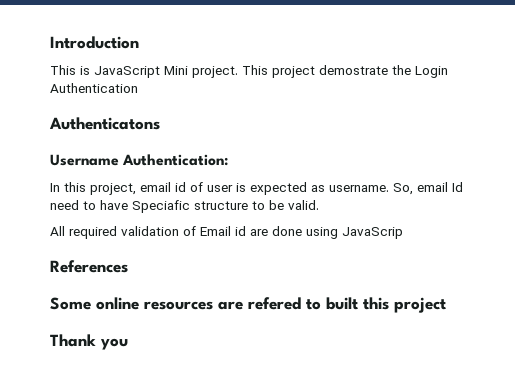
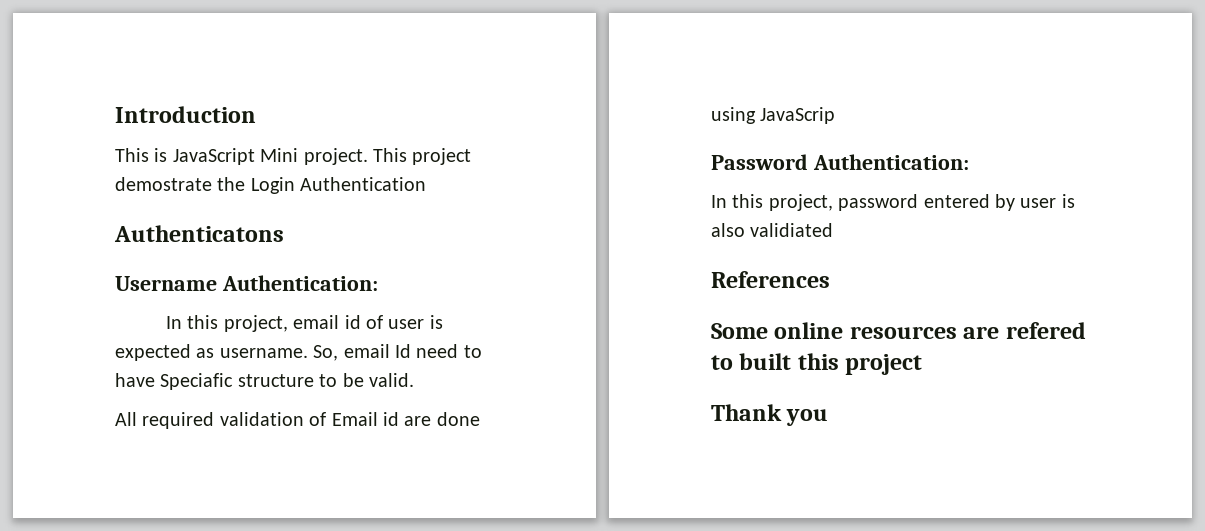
+ Password Authentication:
+ In this project, password entered by user is also validiated

